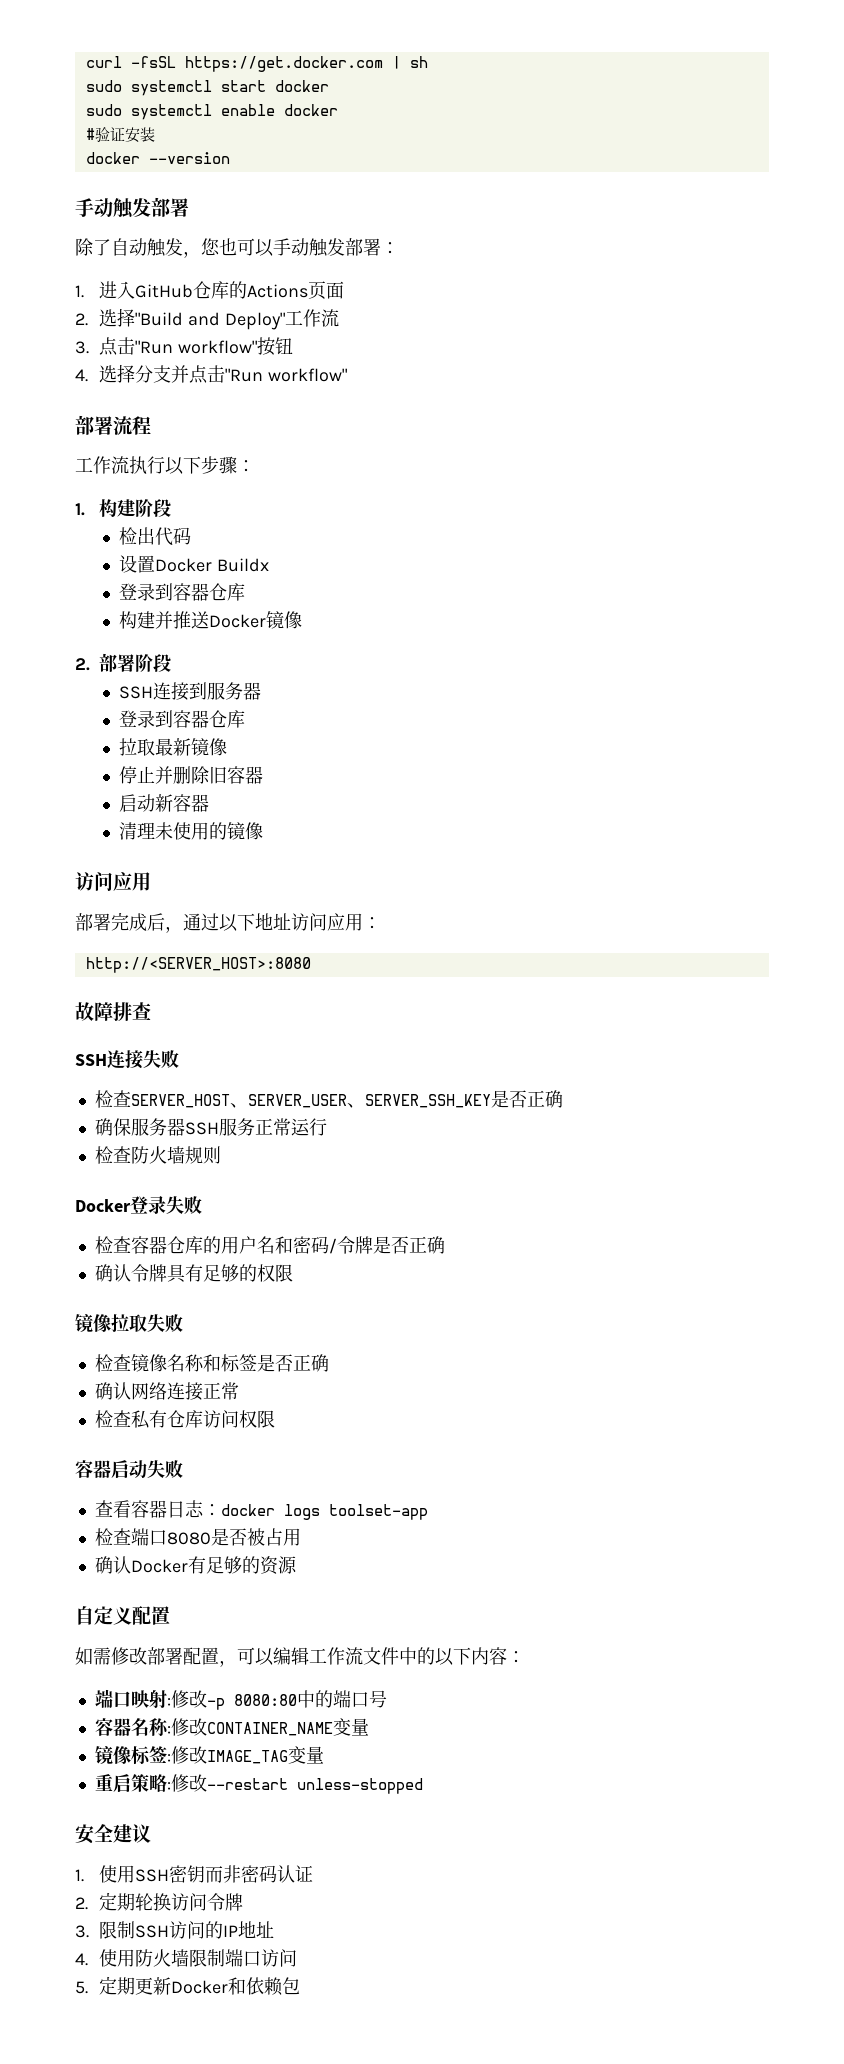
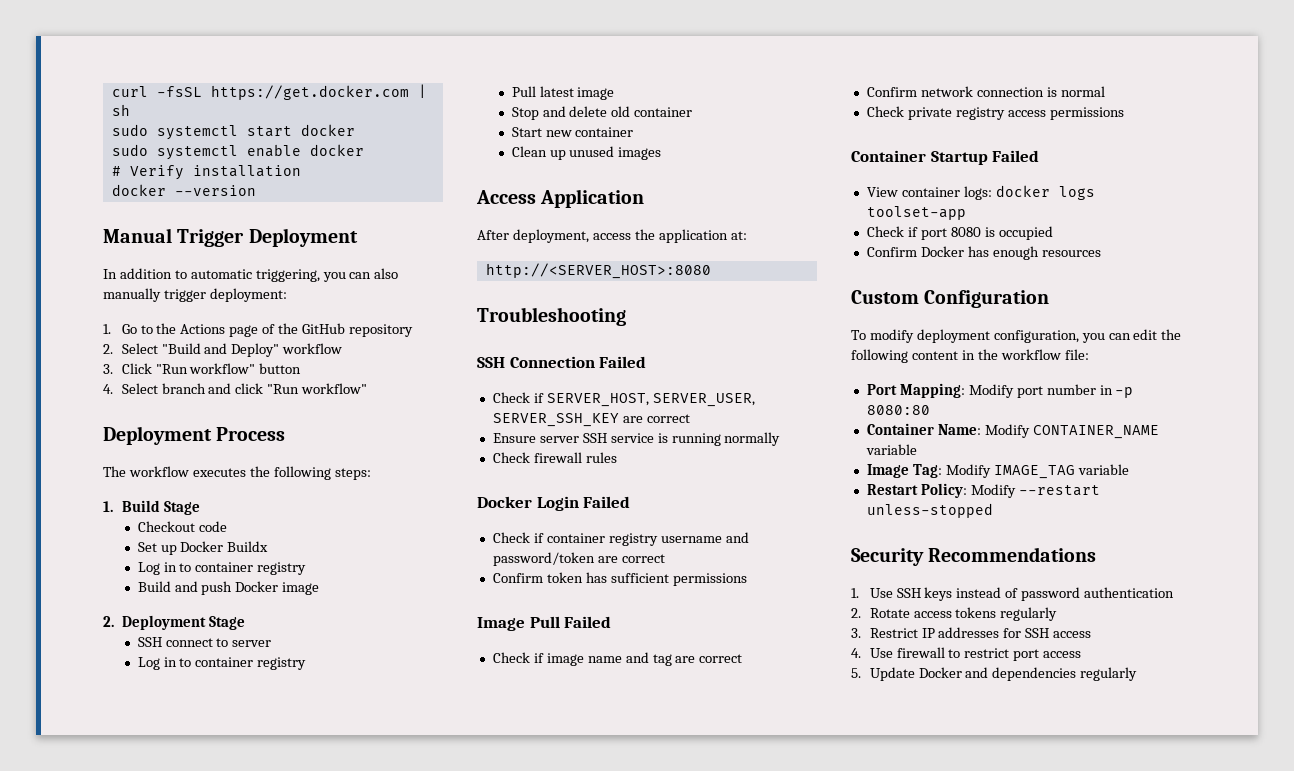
- #验证安装
+ # Verify installation
  docker --version
- 手动触发部署
- 除了自动触发，您也可以手动触发部署：
- 1.进入GitHub仓库的Actions页面
- 2.选择"Build and Deploy"工作流
- 3.点击"Run workflow"按钮
- 4.选择分支并点击"Run workflow"
- 部署流程
- 工作流执行以下步骤：
- 1.构建阶段
- 检出代码
- 设置Docker Buildx
- 登录到容器仓库
- 构建并推送Docker镜像
- 2.部署阶段
- SSH连接到服务器
- 登录到容器仓库
- 拉取最新镜像
- 停止并删除旧容器
- 启动新容器
- 清理未使用的镜像
- 访问应用
- 部署完成后，通过以下地址访问应用：
+ Manual Trigger Deployment
+ In addition to automatic triggering, you can also manually trigger deployment:
+ 1. Go to the Actions page of the GitHub repository
+ 2. Select "Build and Deploy" workflow
+ 3. Click "Run workflow" button
+ 4. Select branch and click "Run workflow"
+ Deployment Process
+ The workflow executes the following steps:
+ 1. Build Stage
+ Checkout code
+ Set up Docker Buildx
+ Log in to container registry
+ Build and push Docker image
+ 2. Deployment Stage
+ SSH connect to server
+ Log in to container registry
+ Pull latest image
+ Stop and delete old container
+ Start new container
+ Clean up unused images
+ Access Application
+ After deployment, access the application at:
- 故障排查
- SSH连接失败
- 检查SERVER_HOST、SERVER_USER、SERVER_SSH_KEY是否正确
- 确保服务器SSH服务正常运行
- 检查防火墙规则
- Docker登录失败
- 检查容器仓库的用户名和密码/令牌是否正确
- 确认令牌具有足够的权限
- 镜像拉取失败
- 检查镜像名称和标签是否正确
- 确认网络连接正常
- 检查私有仓库访问权限
- 容器启动失败
- 查看容器日志：docker logs toolset-app
- 检查端口8080是否被占用
- 确认Docker有足够的资源
- 自定义配置
- 如需修改部署配置，可以编辑工作流文件中的以下内容：
- 端口映射:修改-p 8080:80中的端口号
- 容器名称:修改CONTAINER_NAME变量
- 镜像标签:修改IMAGE_TAG变量
- 重启策略:修改--restart unless-stopped
+ Troubleshooting
+ SSH Connection Failed
+ Check if SERVER_HOST, SERVER_USER, SERVER_SSH_KEY are correct
+ Ensure server SSH service is running normally
+ Check firewall rules
+ Docker Login Failed
+ Check if container registry username and password/token are correct
+ Confirm token has sufficient permissions
+ Image Pull Failed
+ Check if image name and tag are correct
+ Confirm network connection is normal
+ Check private registry access permissions
+ Container Startup Failed
+ View container logs: docker logs toolset-app
+ Check if port 8080 is occupied
+ Confirm Docker has enough resources
+ Custom Configuration
+ To modify deployment configuration, you can edit the following content in the workflow file:
+ Port Mapping: Modify port number in -p 8080:80
+ Container Name: Modify CONTAINER_NAME variable
+ Image Tag: Modify IMAGE_TAG variable
+ Restart Policy: Modify --restart unless-stopped
- 安全建议
- 1.使用SSH密钥而非密码认证
- 2.定期轮换访问令牌
- 3.限制SSH访问的IP地址
- 4.使用防火墙限制端口访问
- 5.定期更新Docker和依赖包
+ Security Recommendations
+ 1. Use SSH keys instead of password authentication
+ 2. Rotate access tokens regularly
+ 3. Restrict IP addresses for SSH access
+ 4. Use firewall to restrict port access
+ 5. Update Docker and dependencies regularly

